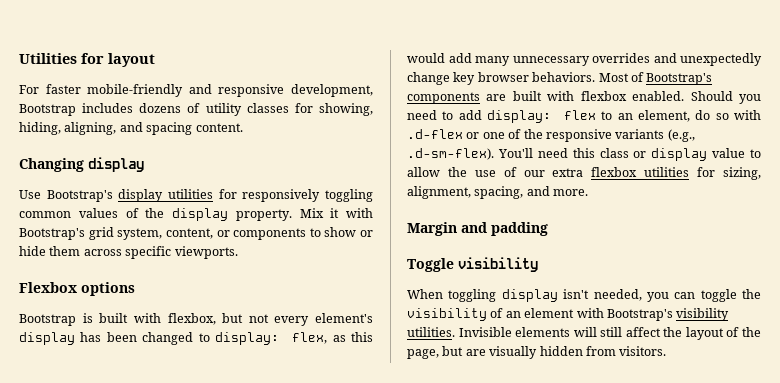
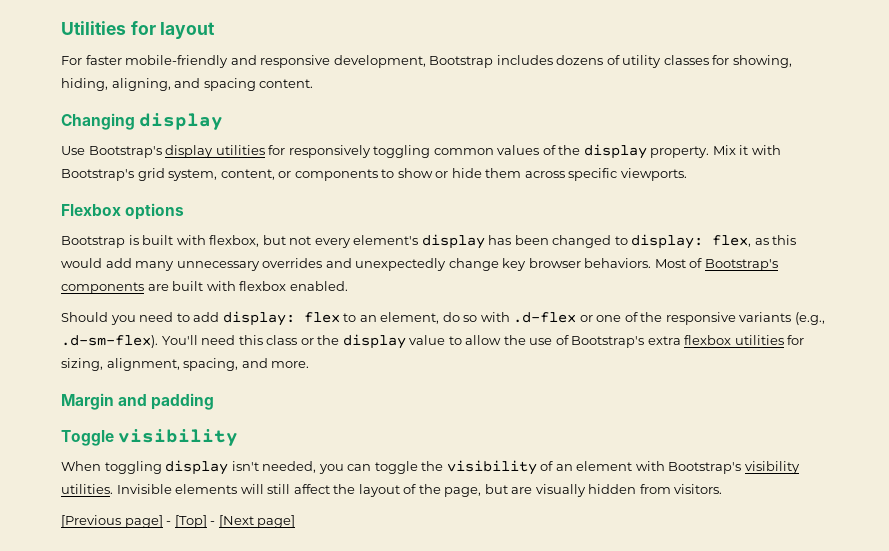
- Most of Bootstrap's components are built with flexbox enabled. Should you need to add display: flex to an element, do so with .d-flex or one of the responsive variants (e.g., .d-sm-flex). You'll need this class or display value to allow the use of our extra flexbox utilities for sizing, alignment, spacing, and more.
+ Most of Bootstrap's components are built with flexbox enabled.
+ Should you need to add display: flex to an element, do so with .d-flex or one of the responsive variants (e.g., .d-sm-flex). You'll need this class or the display value to allow the use of Bootstrap's extra flexbox utilities for sizing, alignment, spacing, and more.
+ [Previous page] - [Top] - [Next page]

